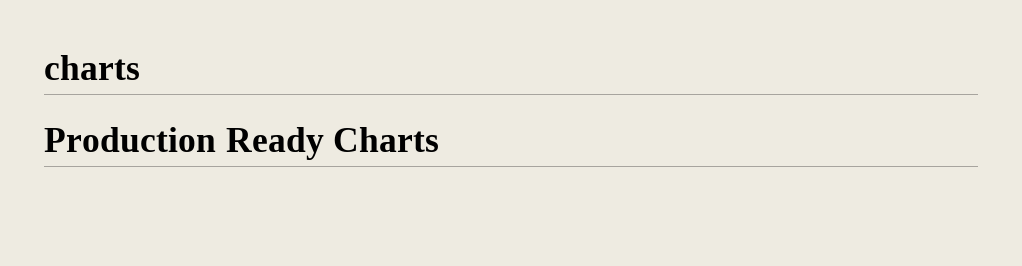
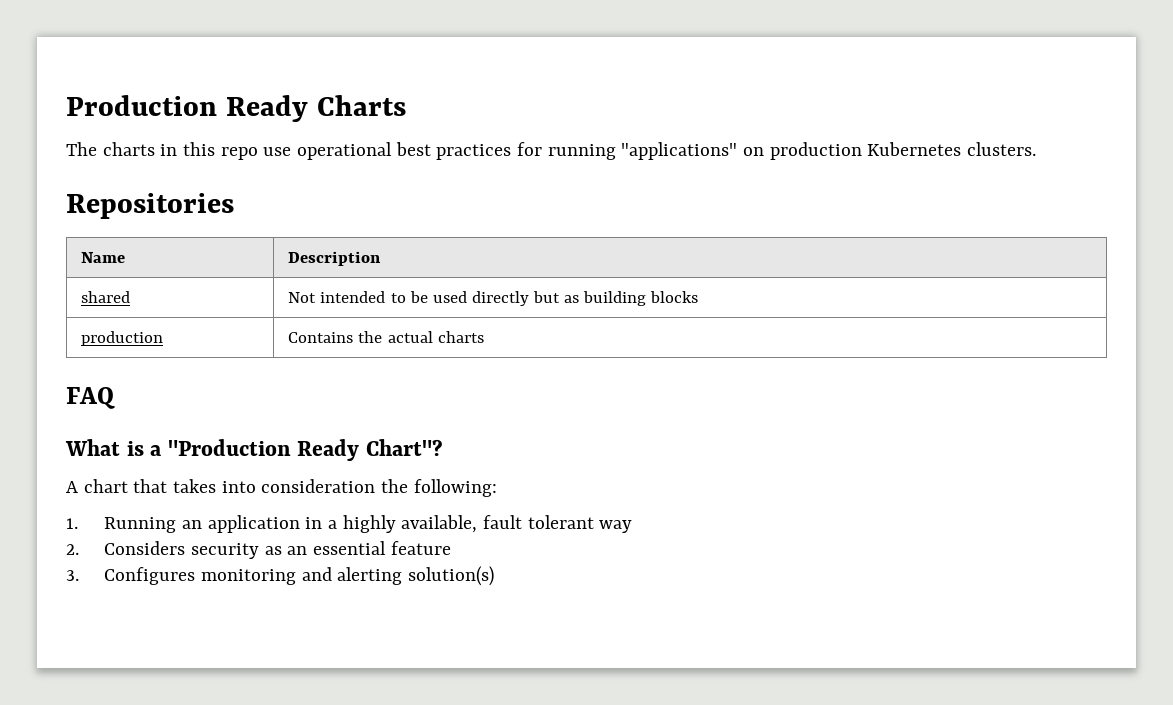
- charts
+ The charts in this repo use operational best practices for running "applications" on production Kubernetes clusters.
+ Repositories
+ Name | Description
+ shared | Not intended to be used directly but as building blocks
+ production | Contains the actual charts
+ FAQ
+ What is a "Production Ready Chart"?
+ A chart that takes into consideration the following:
+ 1. Running an application in a highly available, fault tolerant way
+ 2. Considers security as an essential feature
+ 3. Configures monitoring and alerting solution(s)

